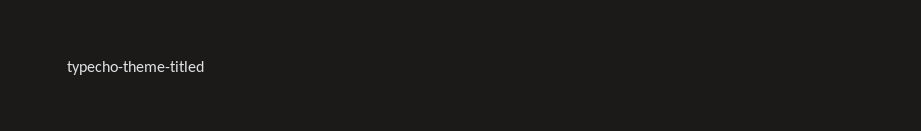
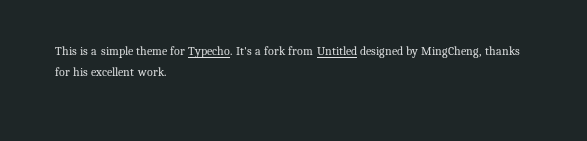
- typecho-theme-titled
+ This is a simple theme for Typecho. It's a fork from Untitled designed by MingCheng, thanks for his excellent work.

